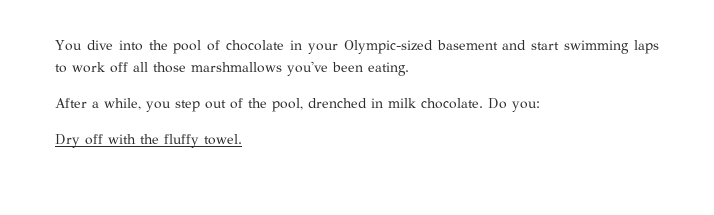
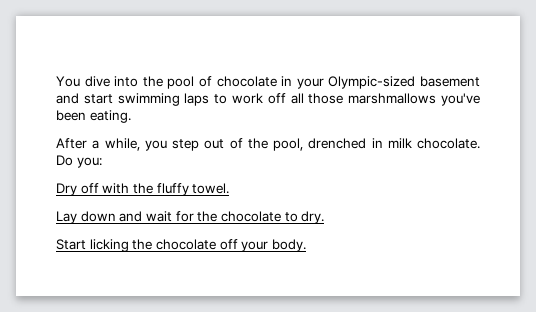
+ Lay down and wait for the chocolate to dry.
+ Start licking the chocolate off your body.

